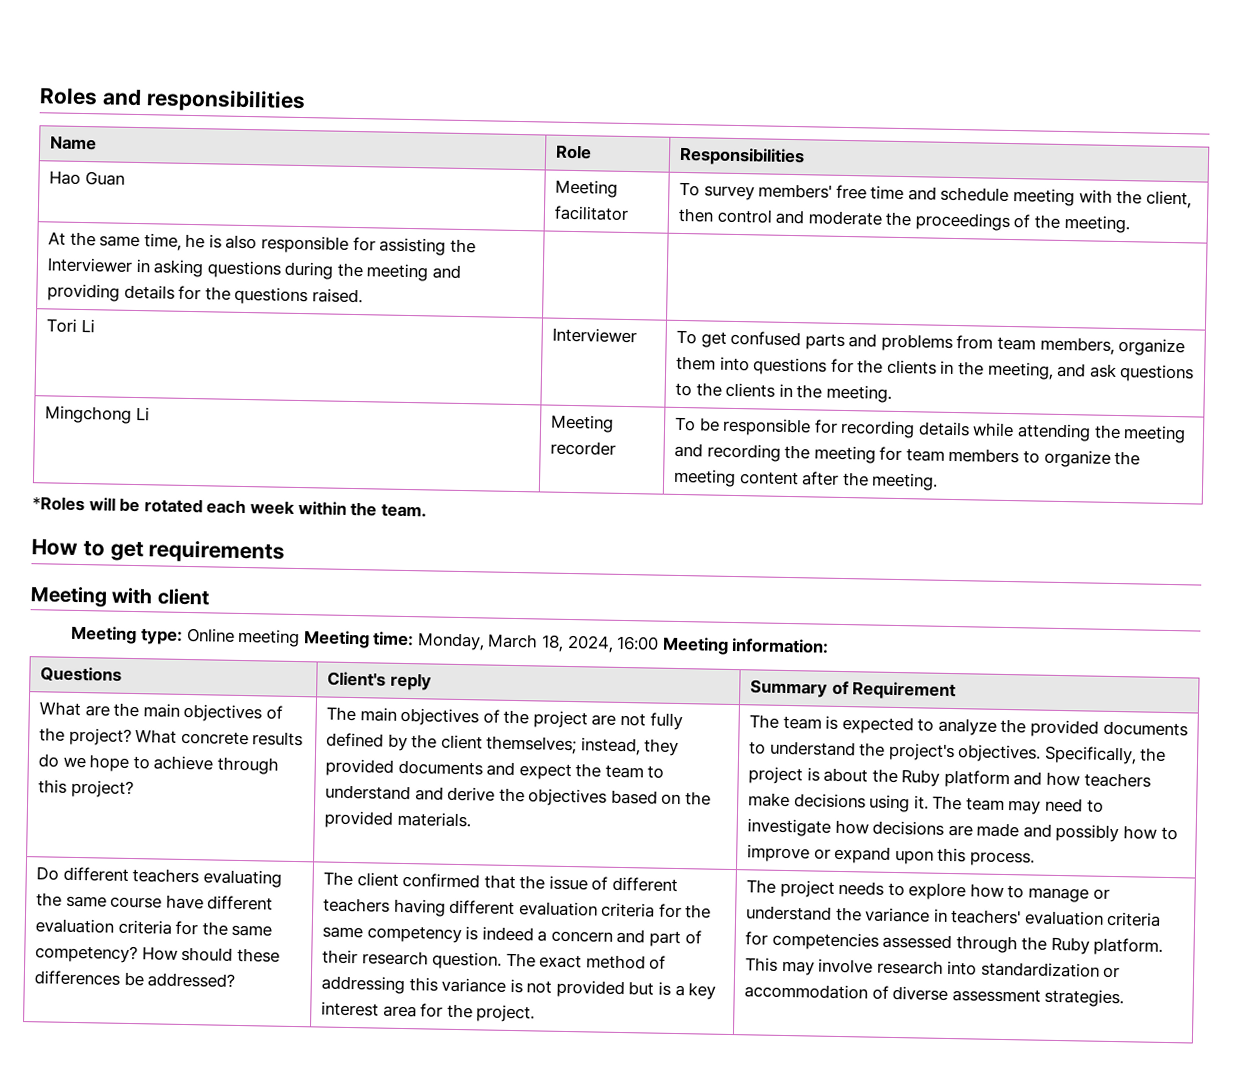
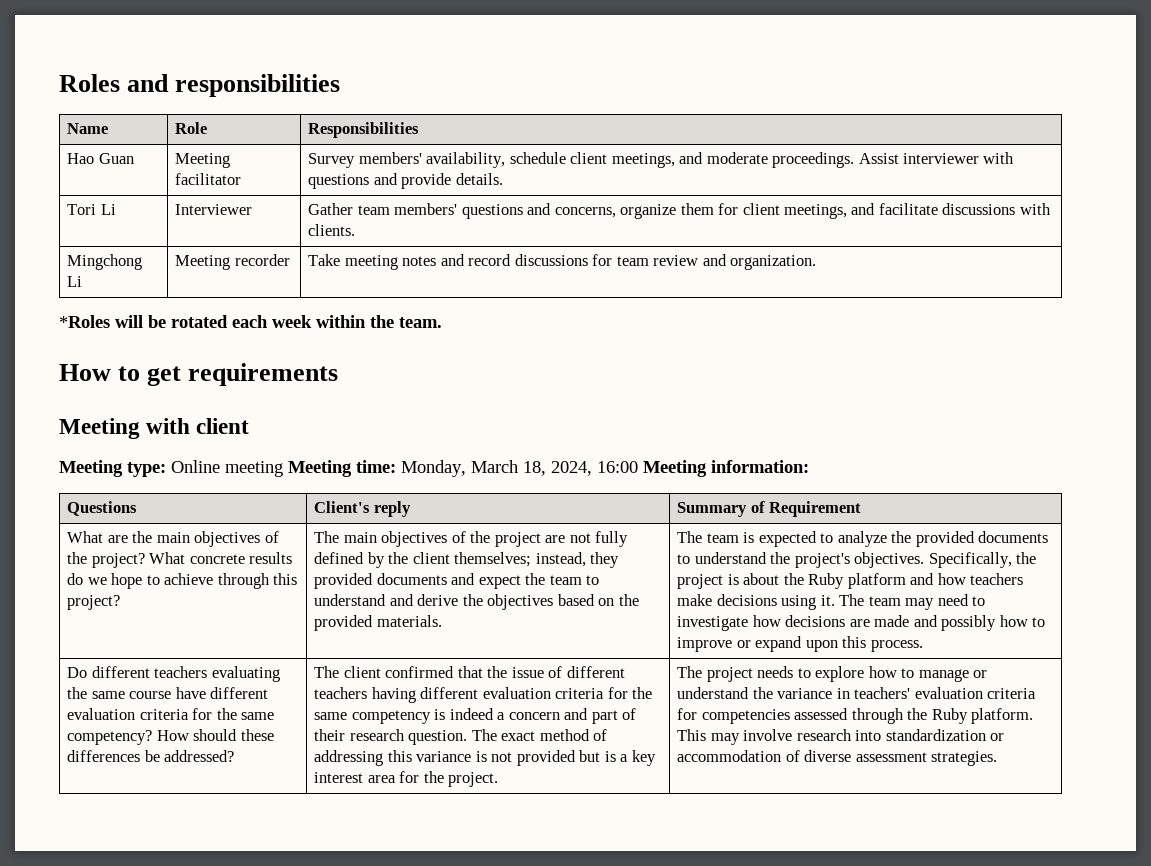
- Hao Guan | Meeting facilitator | To survey members' free time and schedule meeting with the client, then control and moderate the proceedings of the meeting.
- At the same time, he is also responsible for assisting the Interviewer in asking questions during the meeting and providing details for the questions raised. | |
- Tori Li | Interviewer | To get confused parts and problems from team members, organize them into questions for the clients in the meeting, and ask questions to the clients in the meeting.
- Mingchong Li | Meeting recorder | To be responsible for recording details while attending the meeting and recording the meeting for team members to organize the meeting content after the meeting.
+ Hao Guan | Meeting facilitator | Survey members' availability, schedule client meetings, and moderate proceedings. Assist interviewer with questions and provide details.
+ Tori Li | Interviewer | Gather team members' questions and concerns, organize them for client meetings, and facilitate discussions with clients.
+ Mingchong Li | Meeting recorder | Take meeting notes and record discussions for team review and organization.

